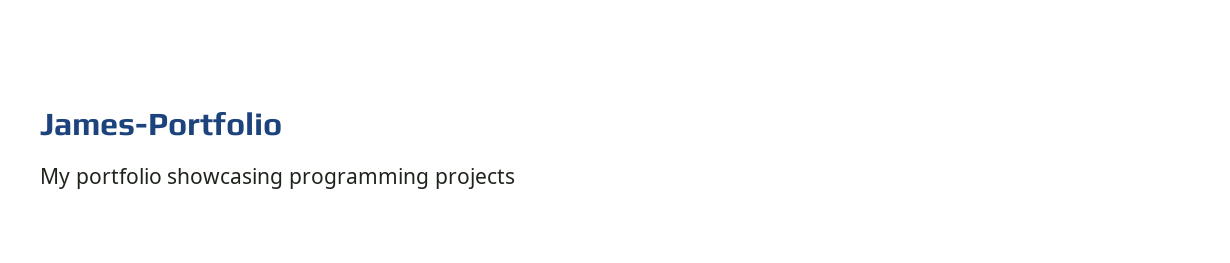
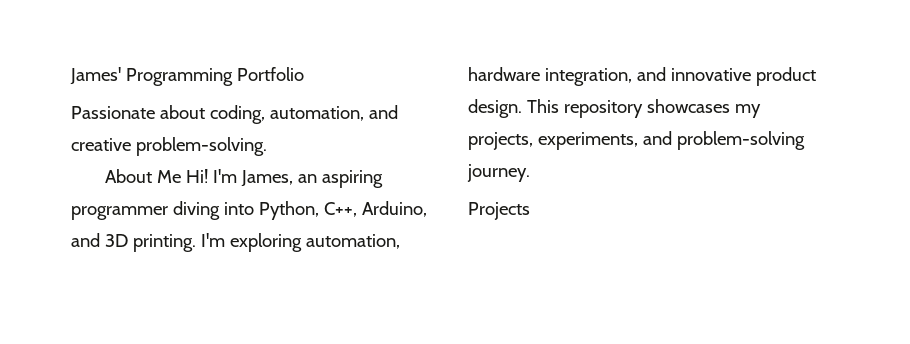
- James-Portfolio
- My portfolio showcasing programming projects
+ James' Programming Portfolio
+ Passionate about coding, automation, and creative problem-solving.
+ About Me Hi! I'm James, an aspiring programmer diving into Python, C++, Arduino, and 3D printing. I'm exploring automation, hardware integration, and innovative product design. This repository showcases my projects, experiments, and problem-solving journey.
+ Projects

